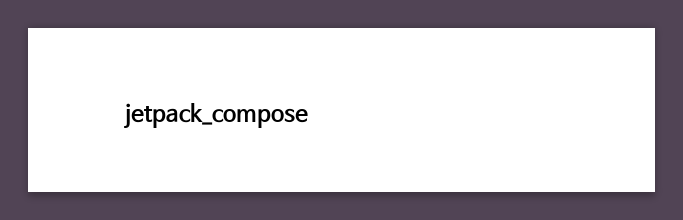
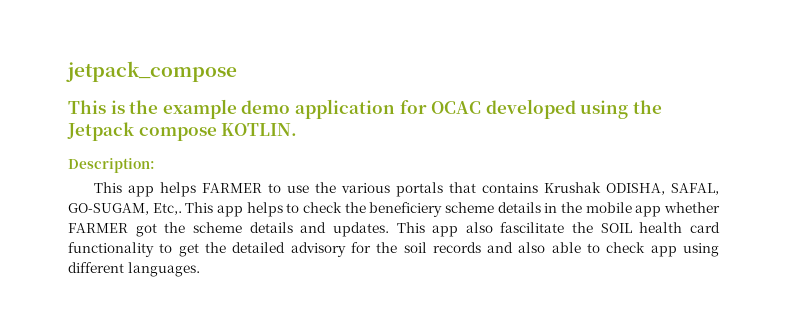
+ This is the example demo application for OCAC developed using the Jetpack compose KOTLIN.
+ Description:
+ This app helps FARMER to use the various portals that contains Krushak ODISHA, SAFAL, GO-SUGAM, Etc,. This app helps to check the beneficiery scheme details in the mobile app whether FARMER got the scheme details and updates. This app also fascilitate the SOIL health card functionality to get the detailed advisory for the soil records and also able to check app using different languages.

